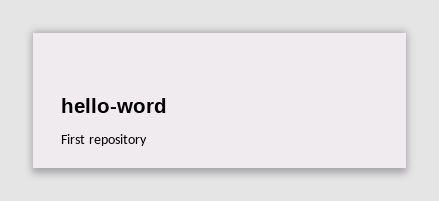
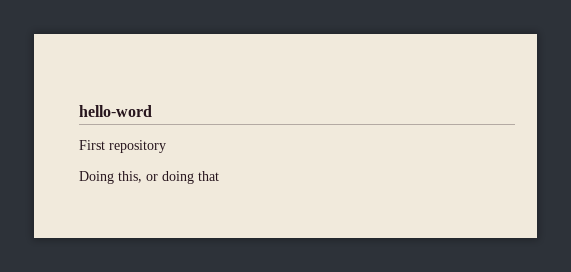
+ Doing this, or doing that

